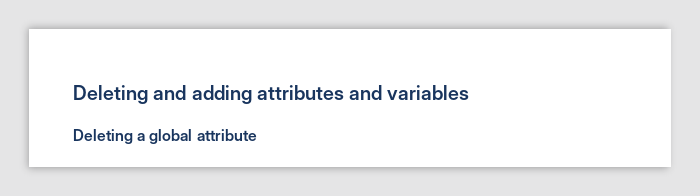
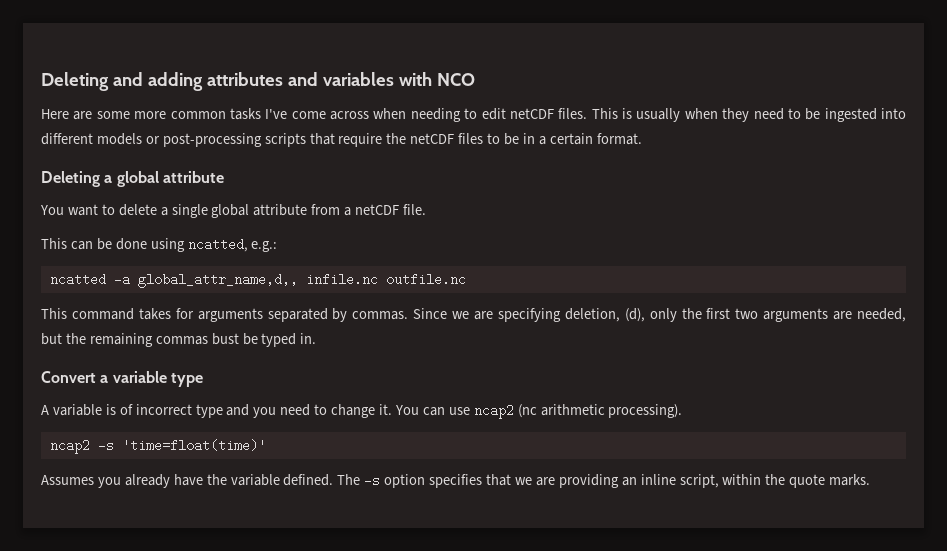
- Deleting and adding attributes and variables
+ Deleting and adding attributes and variables with NCO
+ Here are some more common tasks I've come across when needing to edit netCDF files. This is usually when they need to be ingested into different models or post-processing scripts that require the netCDF files to be in a certain format.
  Deleting a global attribute
+ You want to delete a single global attribute from a netCDF file.
+ This can be done using ncatted, e.g.:
+ ncatted -a global_attr_name,d,, infile.nc outfile.nc
+ This command takes for arguments separated by commas. Since we are specifying deletion, (d), only the first two arguments are needed, but the remaining commas bust be typed in.
+ Convert a variable type
+ A variable is of incorrect type and you need to change it. You can use ncap2 (nc arithmetic processing).
+ ncap2 -s 'time=float(time)'
+ Assumes you already have the variable defined. The -s option specifies that we are providing an inline script, within the quote marks.

